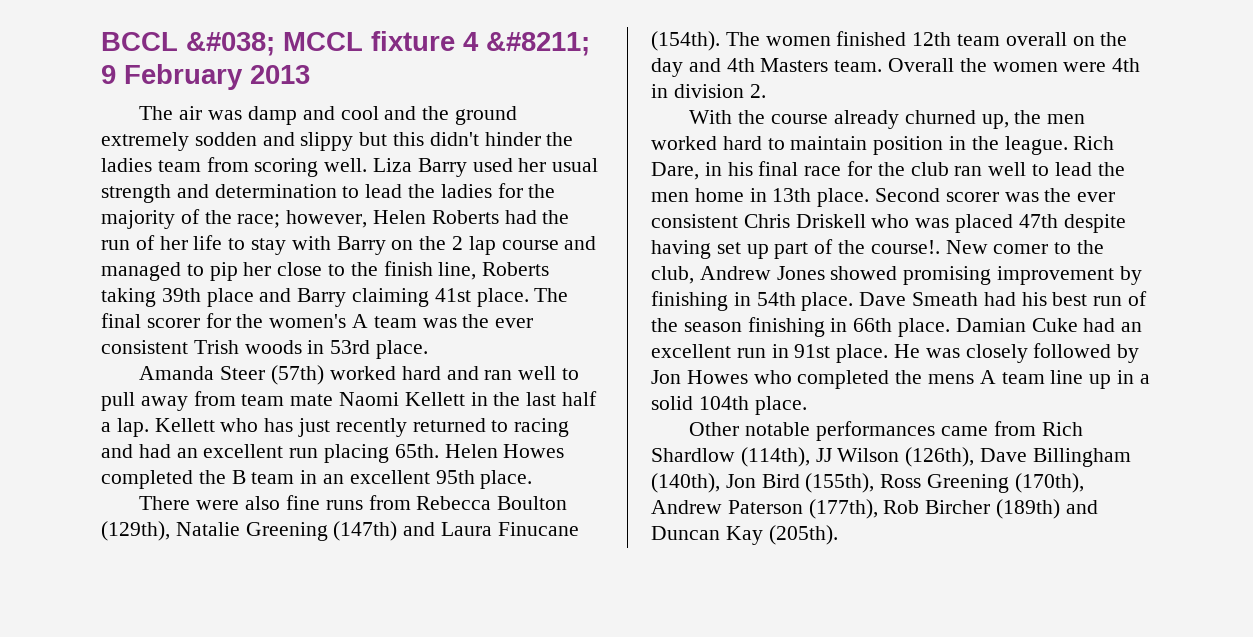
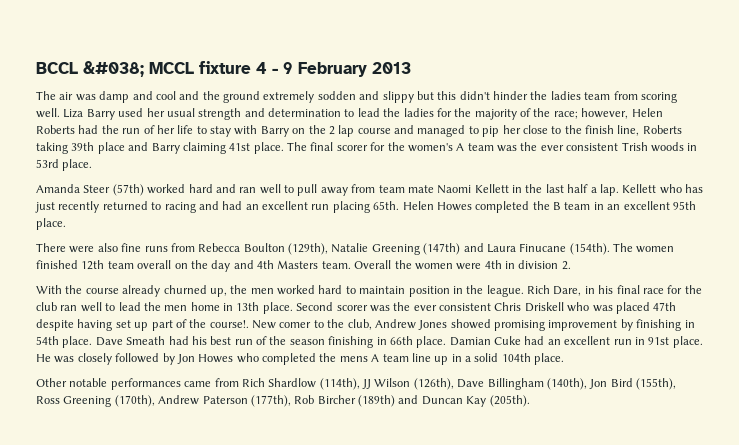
- BCCL &#038; MCCL fixture 4 &#8211; 9 February 2013
+ BCCL &#038; MCCL fixture 4 - 9 February 2013

